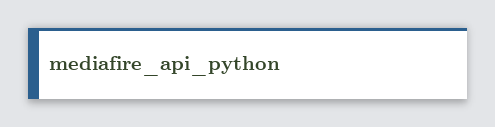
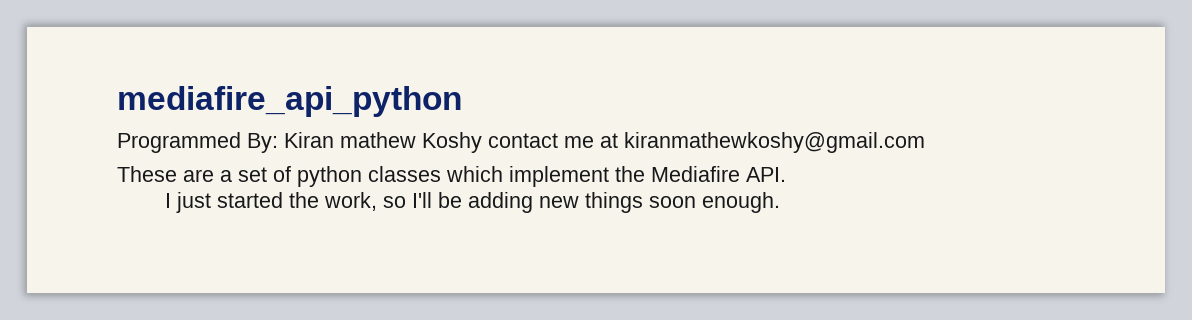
+ Programmed By: Kiran mathew Koshy contact me at kiranmathewkoshy@gmail.com
+ These are a set of python classes which implement the Mediafire API.
+ I just started the work, so I'll be adding new things soon enough.

